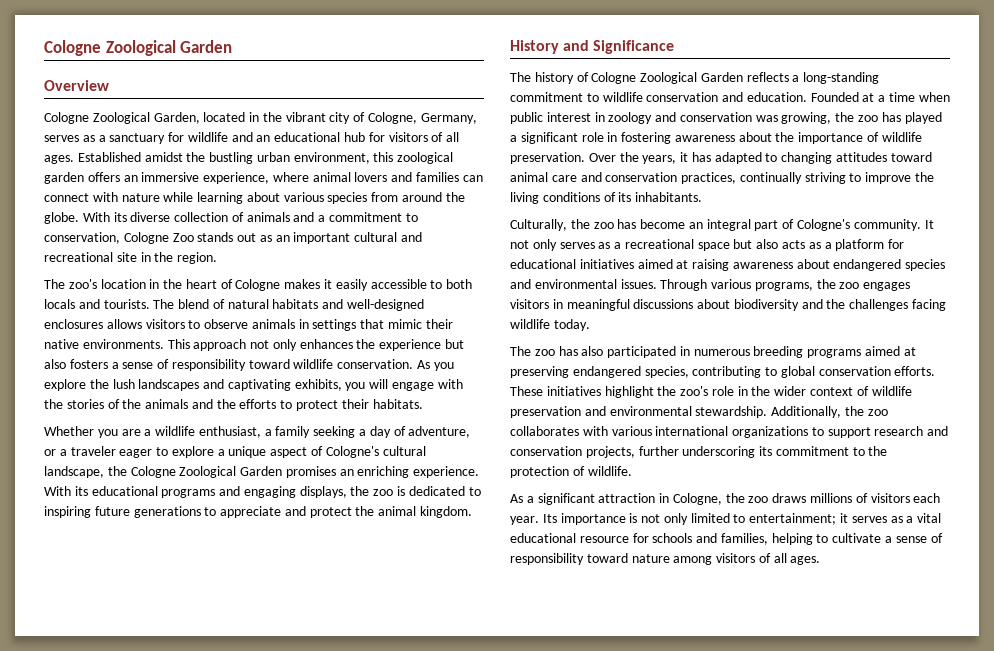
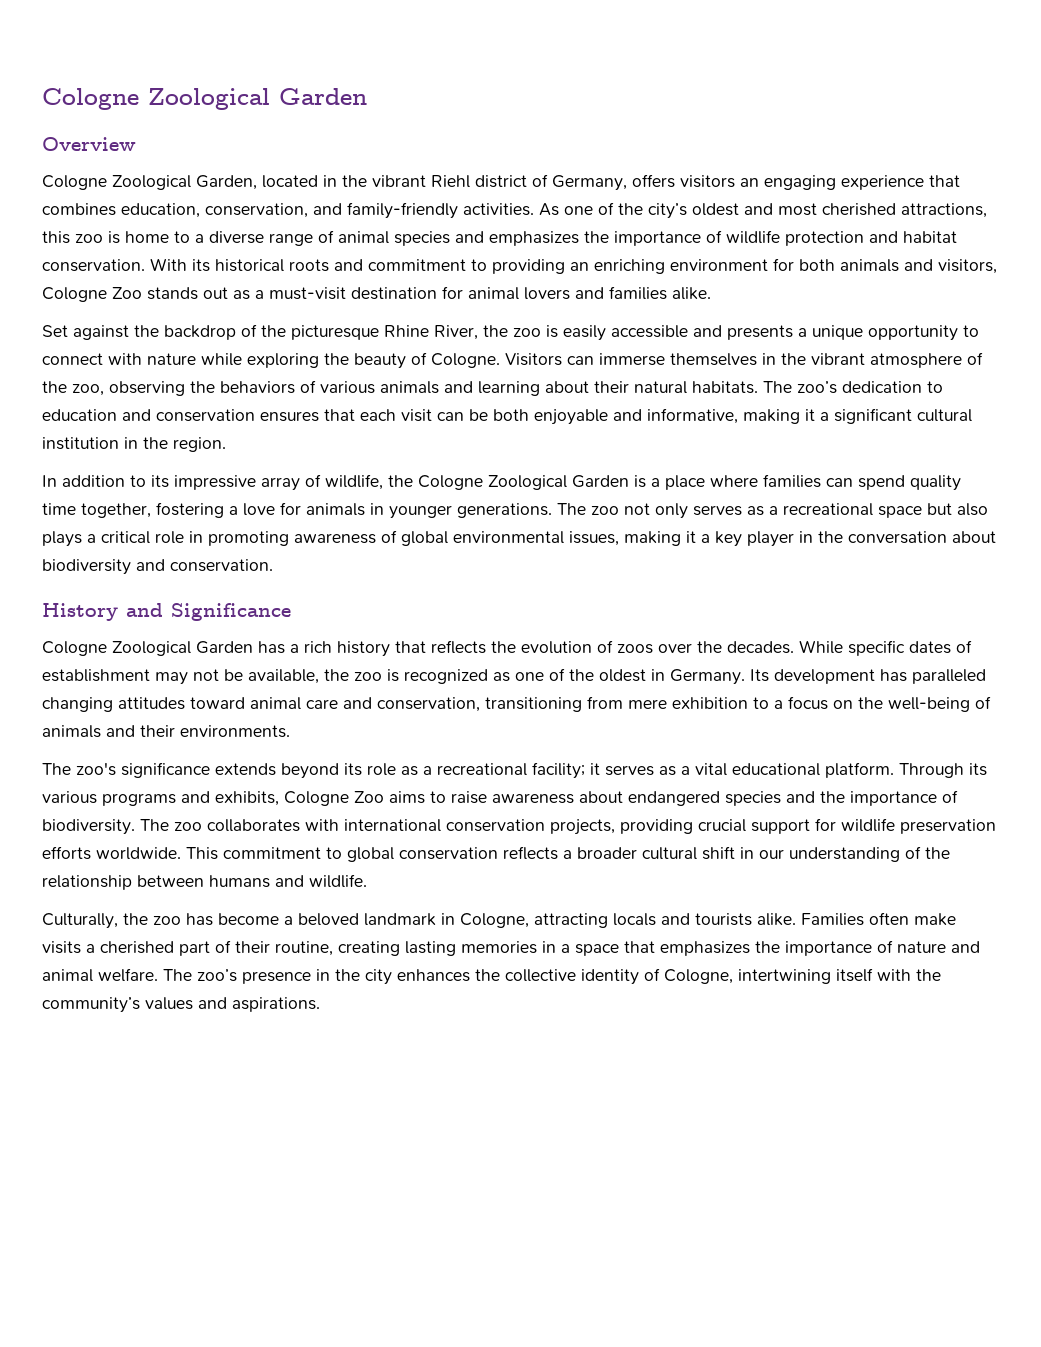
- Cologne Zoological Garden, located in the vibrant city of Cologne, Germany, serves as a sanctuary for wildlife and an educational hub for visitors of all ages. Established amidst the bustling urban environment, this zoological garden offers an immersive experience, where animal lovers and families can connect with nature while learning about various species from around the globe. With its diverse collection of animals and a commitment to conservation, Cologne Zoo stands out as an important cultural and recreational site in the region.
- The zoo's location in the heart of Cologne makes it easily accessible to both locals and tourists. The blend of natural habitats and well-designed enclosures allows visitors to observe animals in settings that mimic their native environments. This approach not only enhances the experience but also fosters a sense of responsibility toward wildlife conservation. As you explore the lush landscapes and captivating exhibits, you will engage with the stories of the animals and the efforts to protect their habitats.
- Whether you are a wildlife enthusiast, a family seeking a day of adventure, or a traveler eager to explore a unique aspect of Cologne's cultural landscape, the Cologne Zoological Garden promises an enriching experience. With its educational programs and engaging displays, the zoo is dedicated to inspiring future generations to appreciate and protect the animal kingdom.
+ Cologne Zoological Garden, located in the vibrant Riehl district of Germany, offers visitors an engaging experience that combines education, conservation, and family-friendly activities. As one of the city’s oldest and most cherished attractions, this zoo is home to a diverse range of animal species and emphasizes the importance of wildlife protection and habitat conservation. With its historical roots and commitment to providing an enriching environment for both animals and visitors, Cologne Zoo stands out as a must-visit destination for animal lovers and families alike.
+ Set against the backdrop of the picturesque Rhine River, the zoo is easily accessible and presents a unique opportunity to connect with nature while exploring the beauty of Cologne. Visitors can immerse themselves in the vibrant atmosphere of the zoo, observing the behaviors of various animals and learning about their natural habitats. The zoo’s dedication to education and conservation ensures that each visit can be both enjoyable and informative, making it a significant cultural institution in the region.
+ In addition to its impressive array of wildlife, the Cologne Zoological Garden is a place where families can spend quality time together, fostering a love for animals in younger generations. The zoo not only serves as a recreational space but also plays a critical role in promoting awareness of global environmental issues, making it a key player in the conversation about biodiversity and conservation.
  History and Significance
- The history of Cologne Zoological Garden reflects a long-standing commitment to wildlife conservation and education. Founded at a time when public interest in zoology and conservation was growing, the zoo has played a significant role in fostering awareness about the importance of wildlife preservation. Over the years, it has adapted to changing attitudes toward animal care and conservation practices, continually striving to improve the living conditions of its inhabitants.
- Culturally, the zoo has become an integral part of Cologne's community. It not only serves as a recreational space but also acts as a platform for educational initiatives aimed at raising awareness about endangered species and environmental issues. Through various programs, the zoo engages visitors in meaningful discussions about biodiversity and the challenges facing wildlife today.
- The zoo has also participated in numerous breeding programs aimed at preserving endangered species, contributing to global conservation efforts. These initiatives highlight the zoo's role in the wider context of wildlife preservation and environmental stewardship. Additionally, the zoo collaborates with various international organizations to support research and conservation projects, further underscoring its commitment to the protection of wildlife.
- As a significant attraction in Cologne, the zoo draws millions of visitors each year. Its importance is not only limited to entertainment; it serves as a vital educational resource for schools and families, helping to cultivate a sense of responsibility toward nature among visitors of all ages.
+ Cologne Zoological Garden has a rich history that reflects the evolution of zoos over the decades. While specific dates of establishment may not be available, the zoo is recognized as one of the oldest in Germany. Its development has paralleled changing attitudes toward animal care and conservation, transitioning from mere exhibition to a focus on the well-being of animals and their environments.
+ The zoo's significance extends beyond its role as a recreational facility; it serves as a vital educational platform. Through its various programs and exhibits, Cologne Zoo aims to raise awareness about endangered species and the importance of biodiversity. The zoo collaborates with international conservation projects, providing crucial support for wildlife preservation efforts worldwide. This commitment to global conservation reflects a broader cultural shift in our understanding of the relationship between humans and wildlife.
+ Culturally, the zoo has become a beloved landmark in Cologne, attracting locals and tourists alike. Families often make visits a cherished part of their routine, creating lasting memories in a space that emphasizes the importance of nature and animal welfare. The zoo’s presence in the city enhances the collective identity of Cologne, intertwining itself with the community’s values and aspirations.

